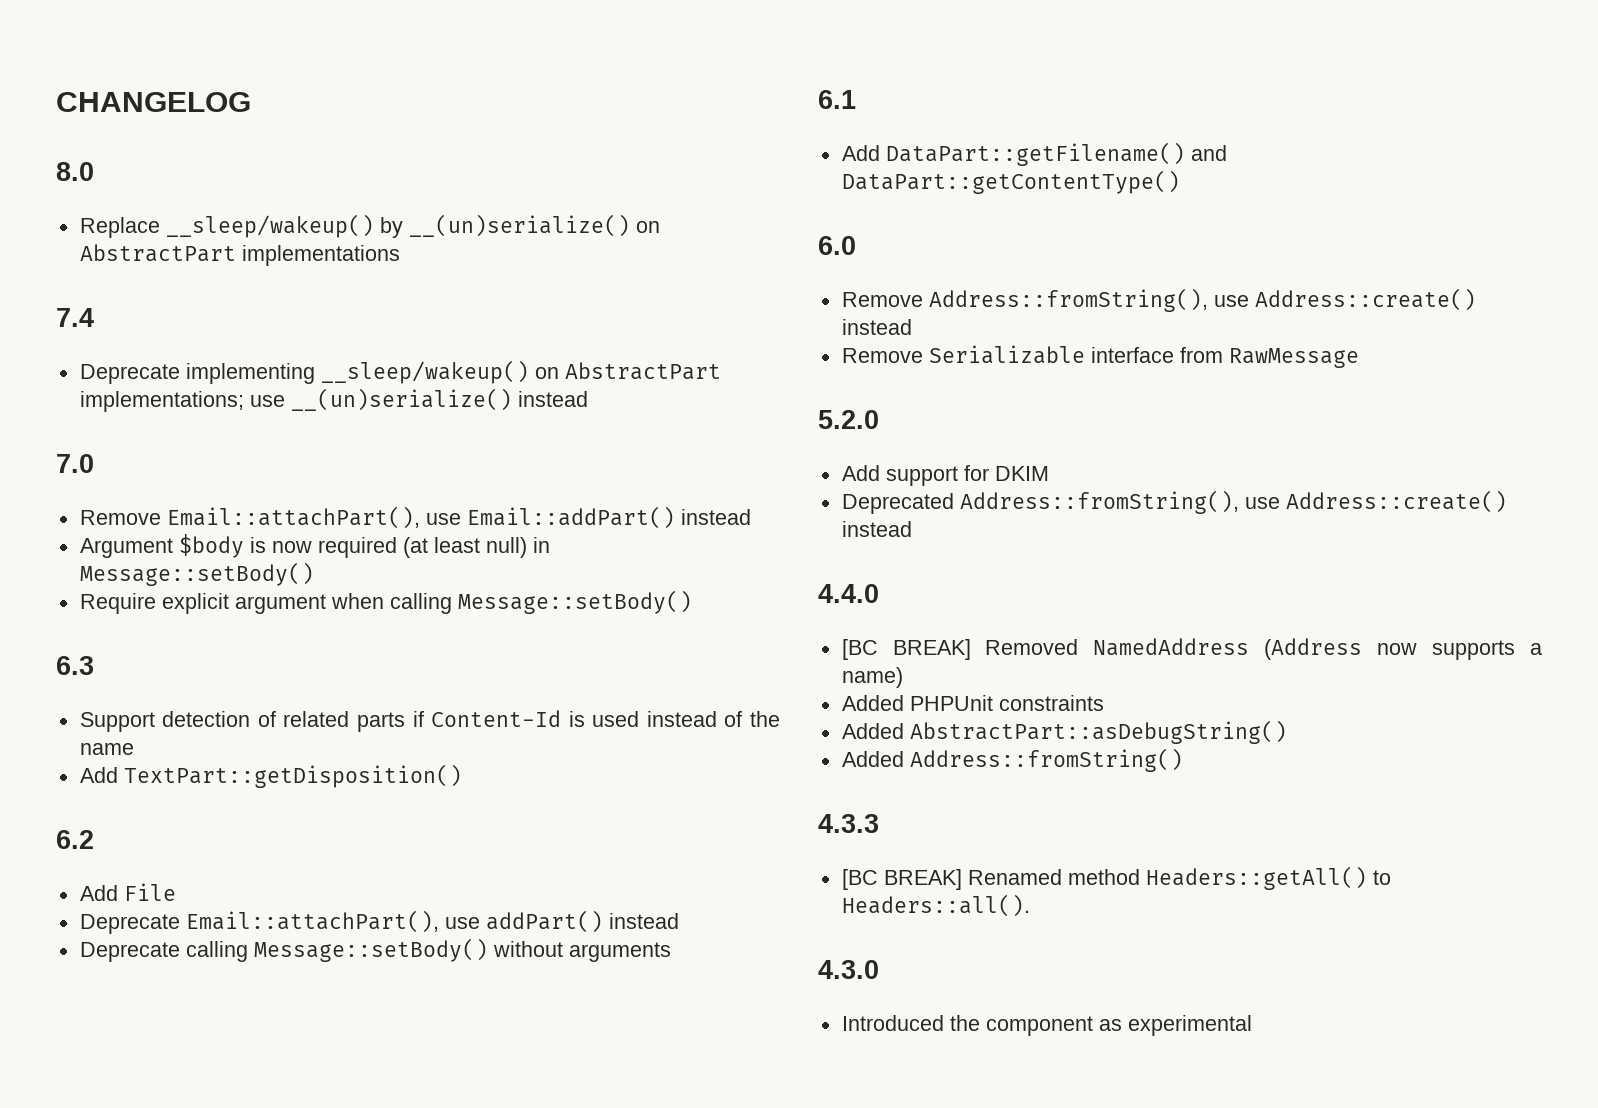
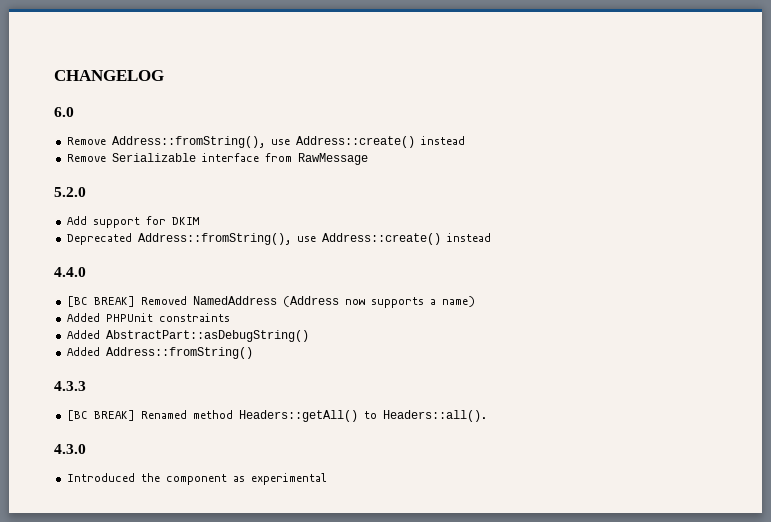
- 8.0
- Replace __sleep/wakeup() by __(un)serialize() on AbstractPart implementations
- 7.4
- Deprecate implementing __sleep/wakeup() on AbstractPart implementations; use __(un)serialize() instead
- 7.0
- Remove Email::attachPart(), use Email::addPart() instead
- Argument $body is now required (at least null) in Message::setBody()
- Require explicit argument when calling Message::setBody()
- 6.3
- Support detection of related parts if Content-Id is used instead of the name
- Add TextPart::getDisposition()
- 6.2
- Add File
- Deprecate Email::attachPart(), use addPart() instead
- Deprecate calling Message::setBody() without arguments
- 6.1
- Add DataPart::getFilename() and DataPart::getContentType()

